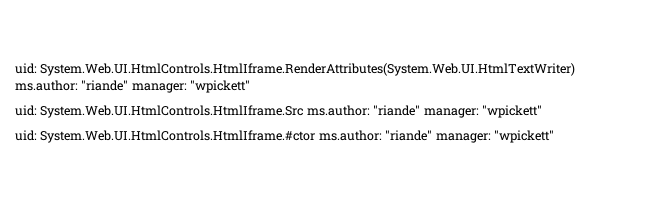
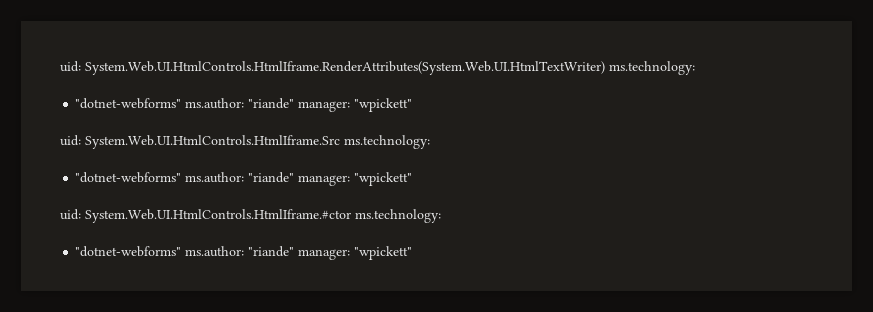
- uid: System.Web.UI.HtmlControls.HtmlIframe.RenderAttributes(System.Web.UI.HtmlTextWriter) ms.author: "riande" manager: "wpickett"
+ uid: System.Web.UI.HtmlControls.HtmlIframe.RenderAttributes(System.Web.UI.HtmlTextWriter) ms.technology:
+ "dotnet-webforms" ms.author: "riande" manager: "wpickett"
- uid: System.Web.UI.HtmlControls.HtmlIframe.Src ms.author: "riande" manager: "wpickett"
+ uid: System.Web.UI.HtmlControls.HtmlIframe.Src ms.technology:
+ "dotnet-webforms" ms.author: "riande" manager: "wpickett"
- uid: System.Web.UI.HtmlControls.HtmlIframe.#ctor ms.author: "riande" manager: "wpickett"
+ uid: System.Web.UI.HtmlControls.HtmlIframe.#ctor ms.technology:
+ "dotnet-webforms" ms.author: "riande" manager: "wpickett"

